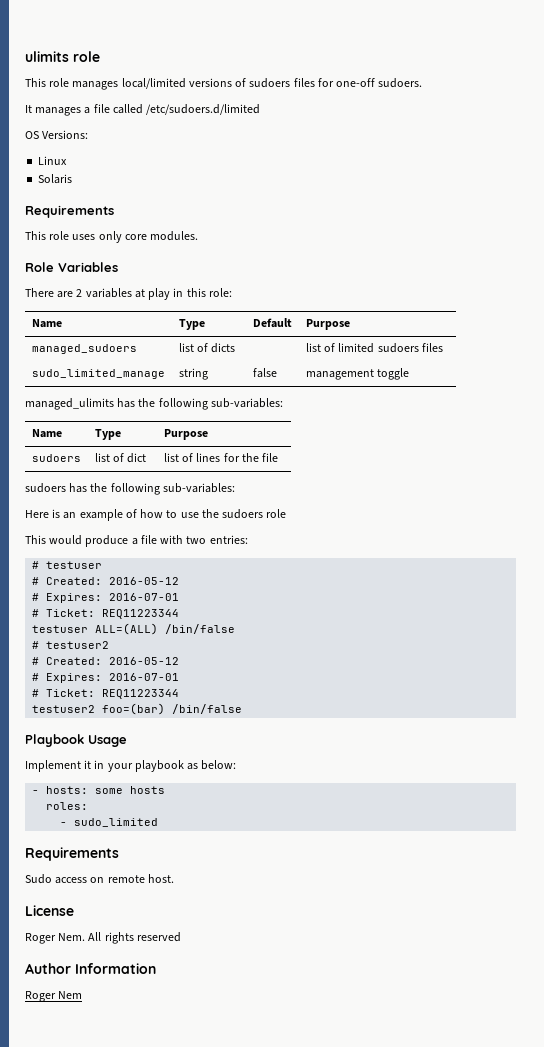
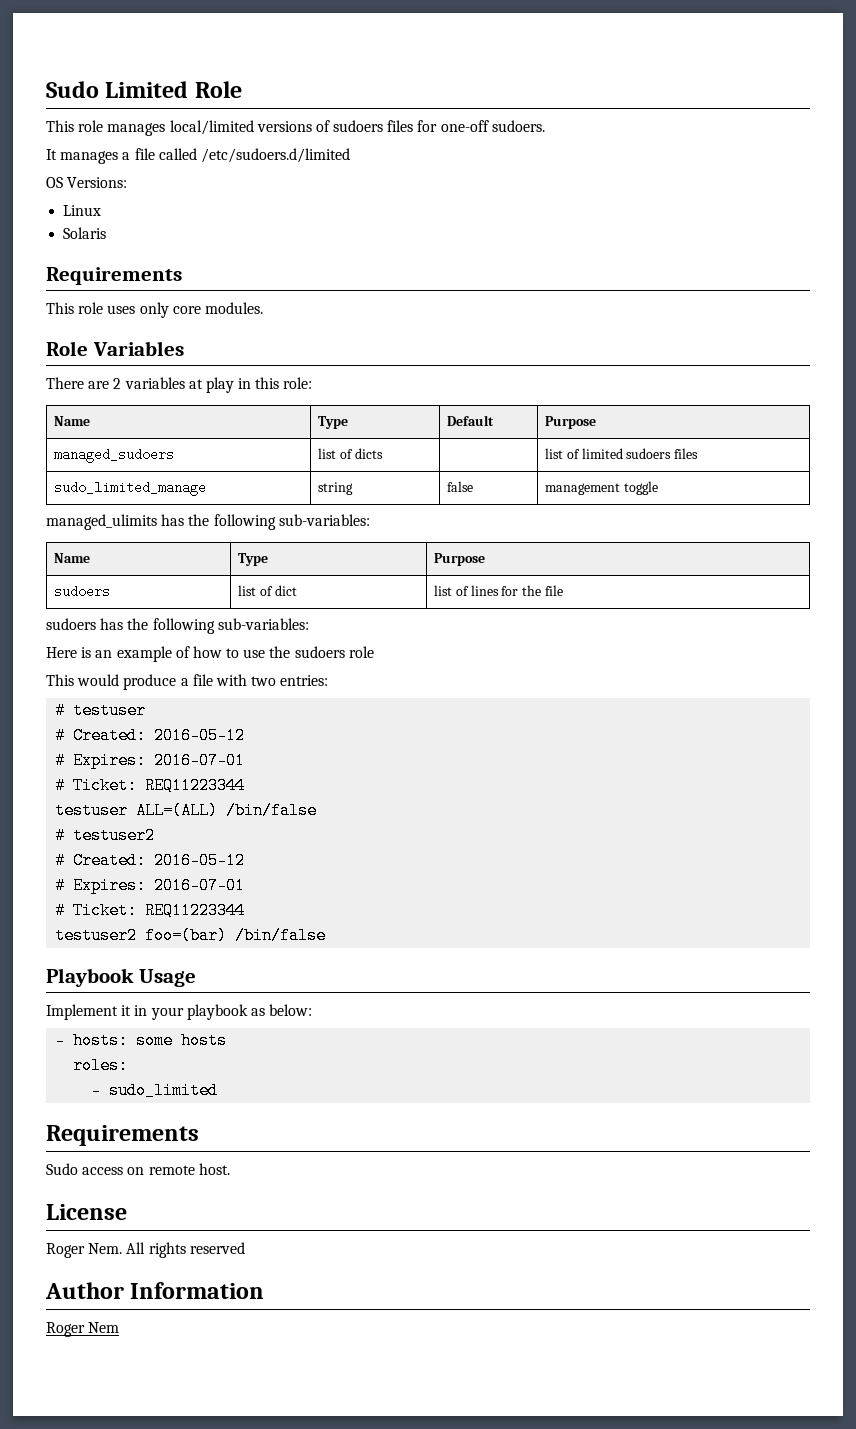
- ulimits role
+ Sudo Limited Role

